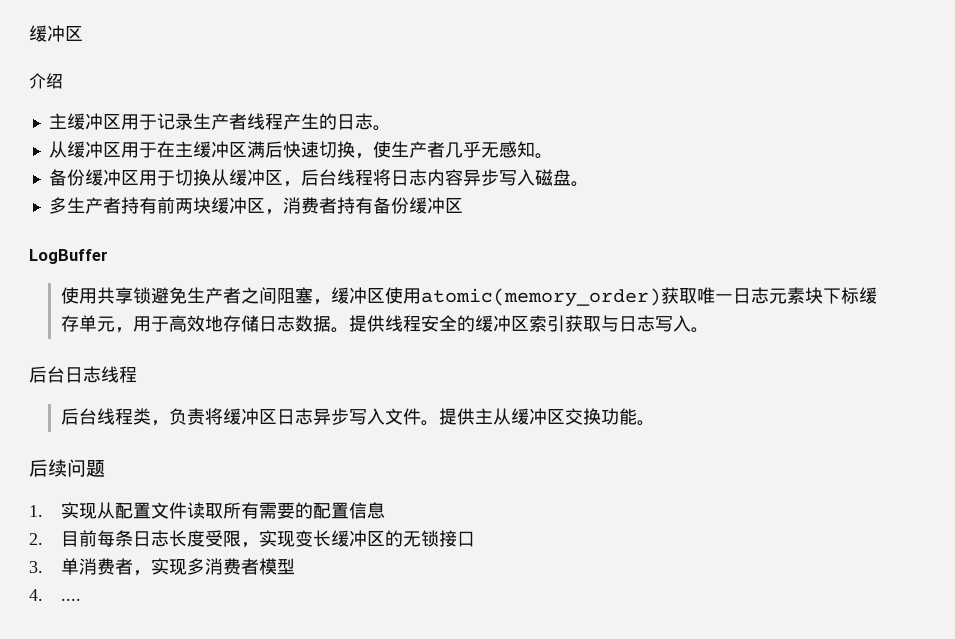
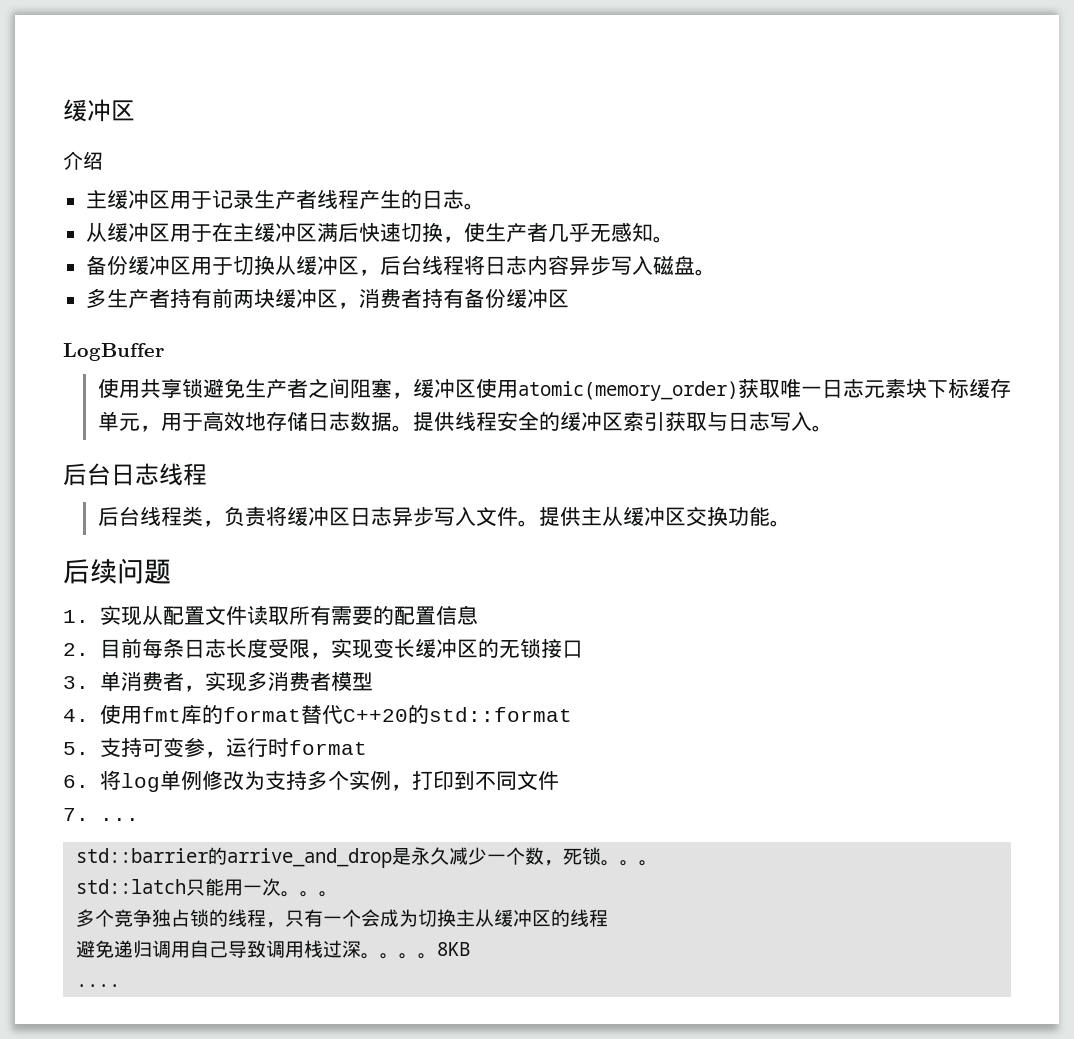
- 4. ....
+ 4.使用fmt库的format替代C++20的std::format
+ 5.支持可变参，运行时format
+ 6.将log单例修改为支持多个实例，打印到不同文件
+ 7. ...
+ std::barrier的arrive_and_drop是永久减少一个数，死锁。。。
+ std::latch只能用一次。。。
+ 多个竞争独占锁的线程，只有一个会成为切换主从缓冲区的线程
+ 避免递归调用自己导致调用栈过深。。。。8KB
+ ....

